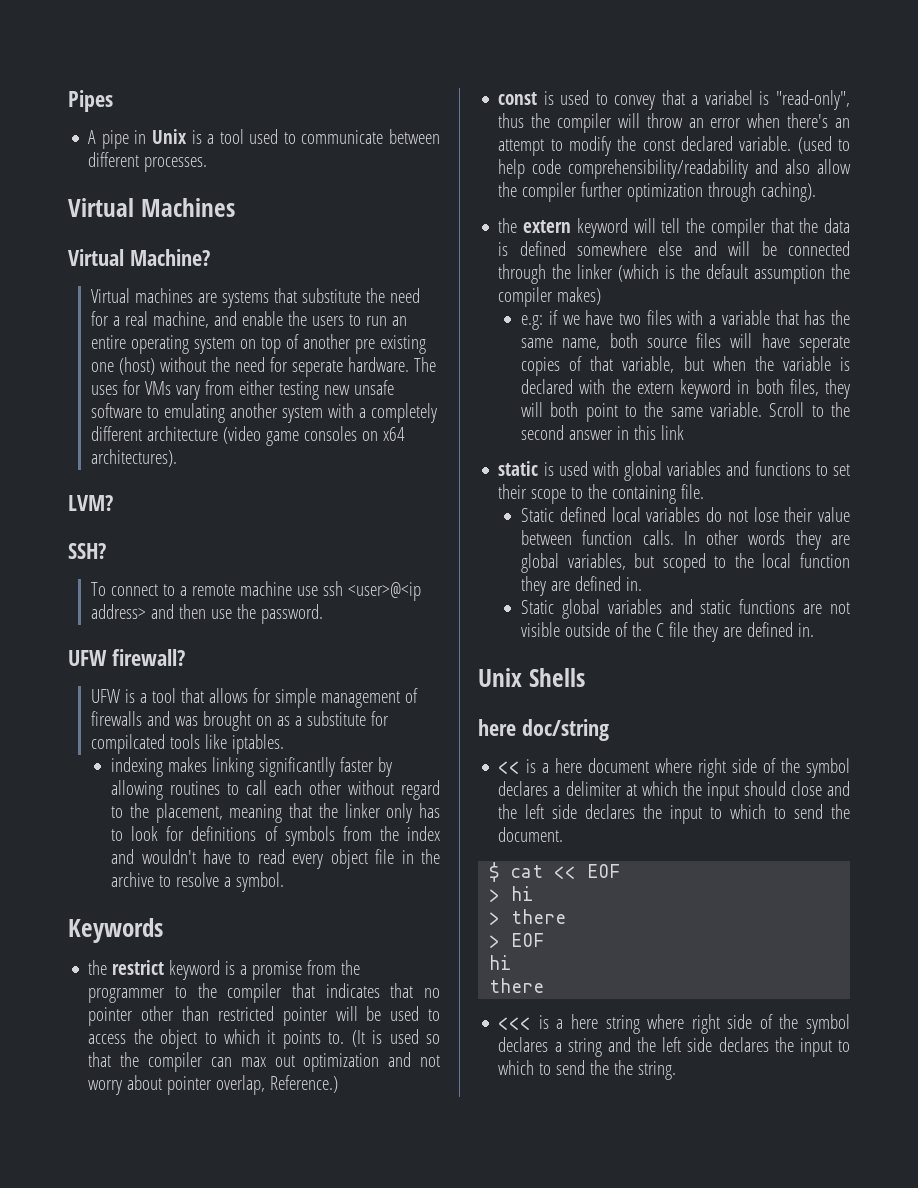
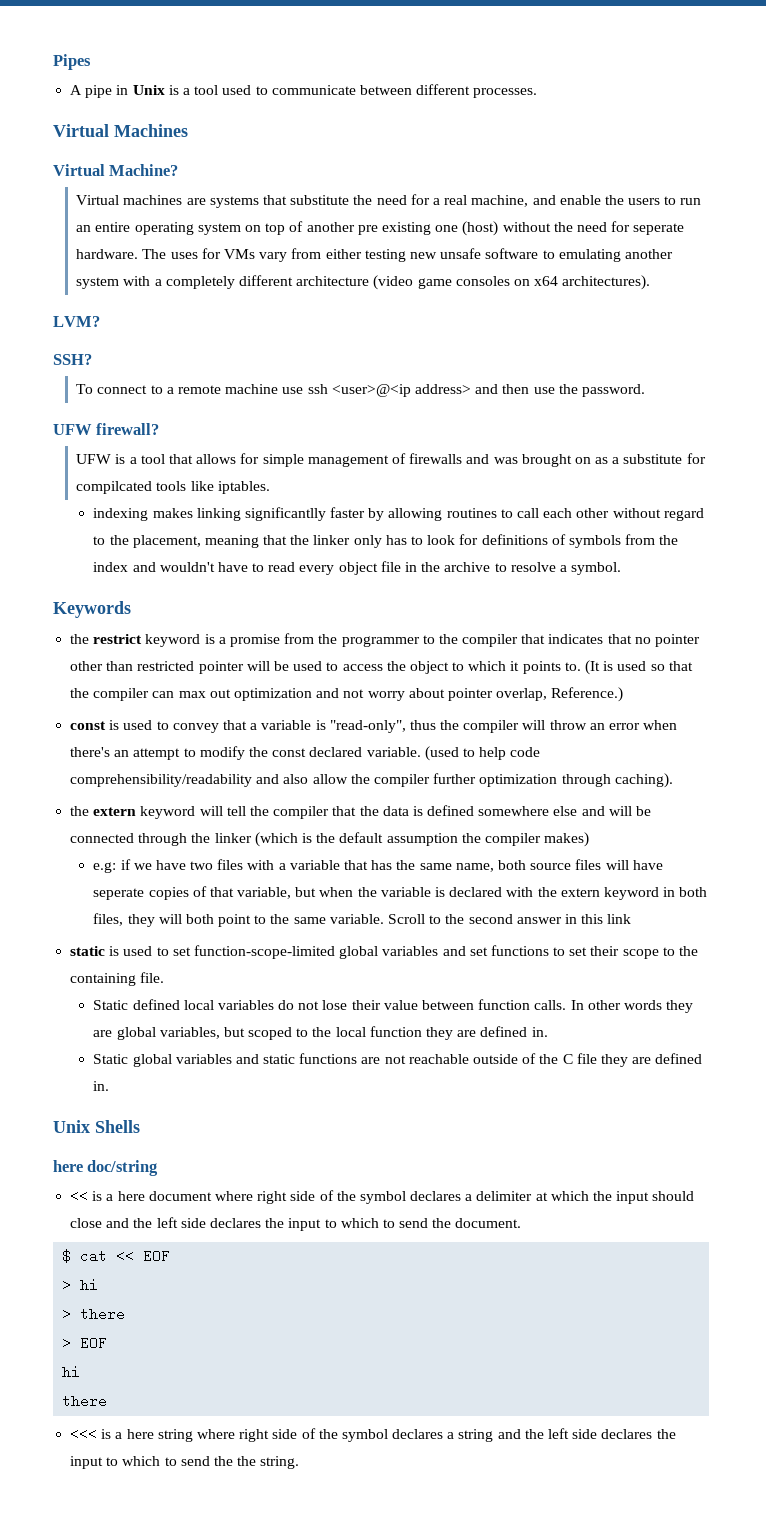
- const is used to convey that a variabel is "read-only", thus the compiler will throw an error when there's an attempt to modify the const declared variable.
+ const is used to convey that a variable is "read-only", thus the compiler will throw an error when there's an attempt to modify the const declared variable.
- static is used with global variables and functions to set their scope to the containing file.
+ static is used to set function-scope-limited global variables and set functions to set their scope to the containing file.
- Static global variables and static functions are not visible outside of the C file they are defined in.
+ Static global variables and static functions are not reachable outside of the C file they are defined in.

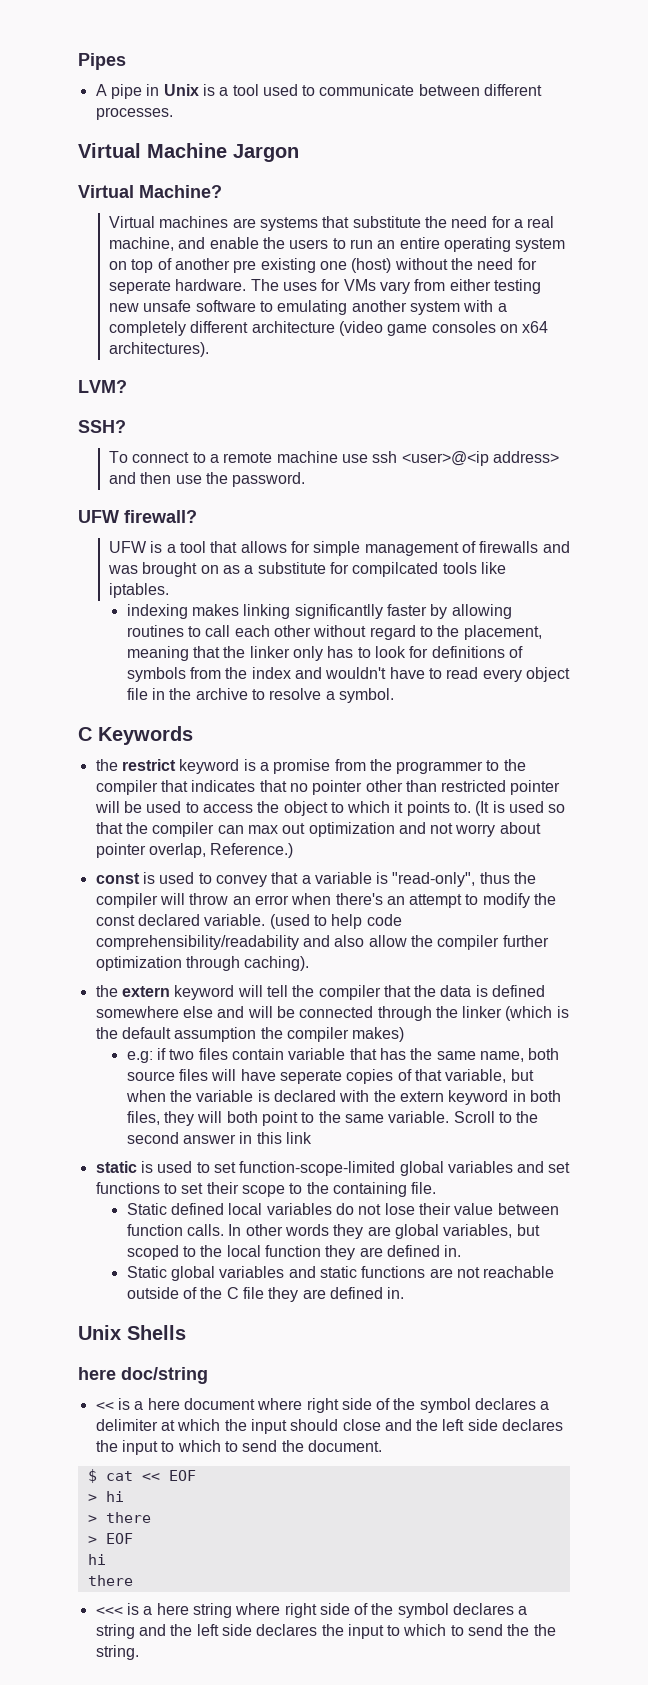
- Virtual Machines
+ Virtual Machine Jargon
- Keywords
+ C Keywords
- e.g: if we have two files with a variable that has the same name, both source files will have seperate copies of that variable, but when the variable is declared with the extern keyword in both files, they will both point to the same variable.
+ e.g: if two files contain variable that has the same name, both source files will have seperate copies of that variable, but when the variable is declared with the extern keyword in both files, they will both point to the same variable.

